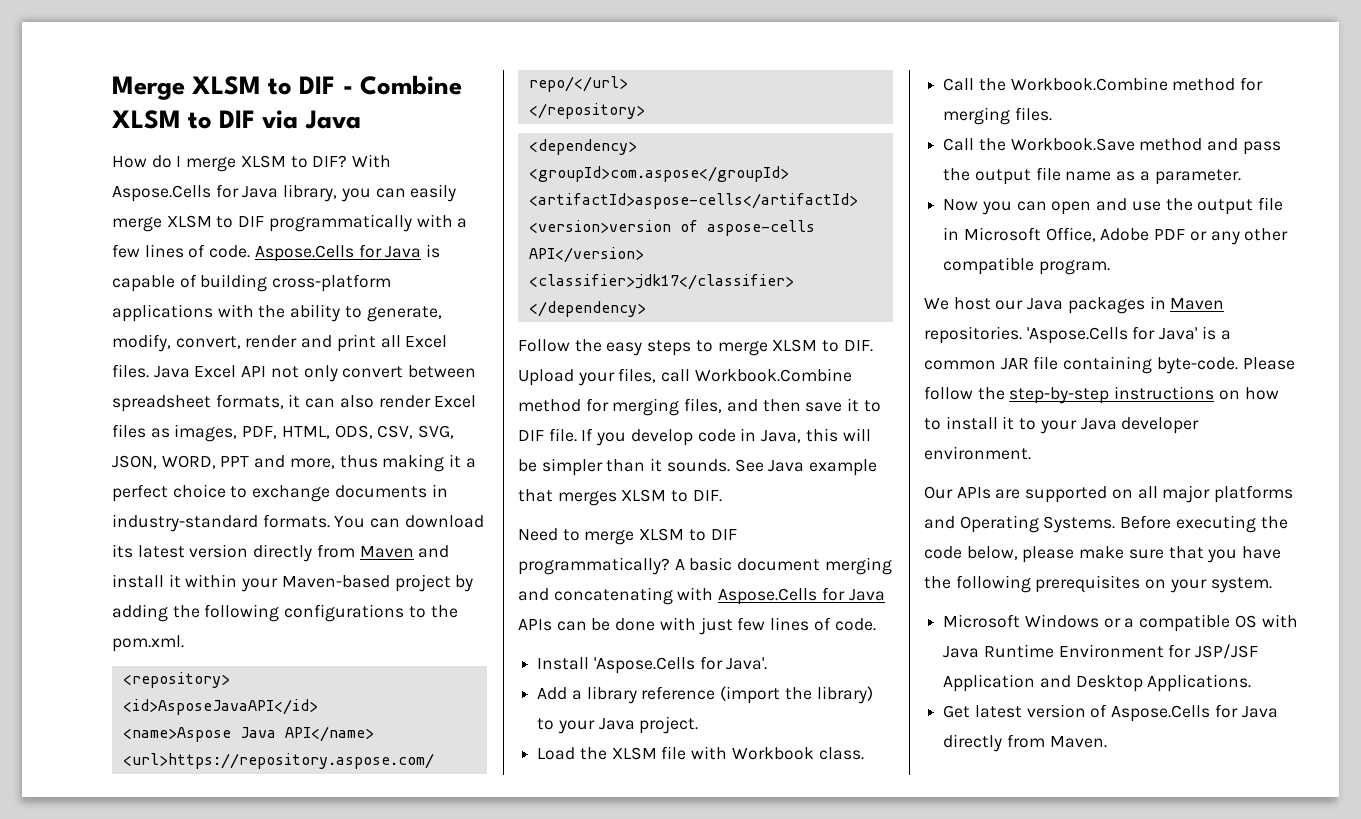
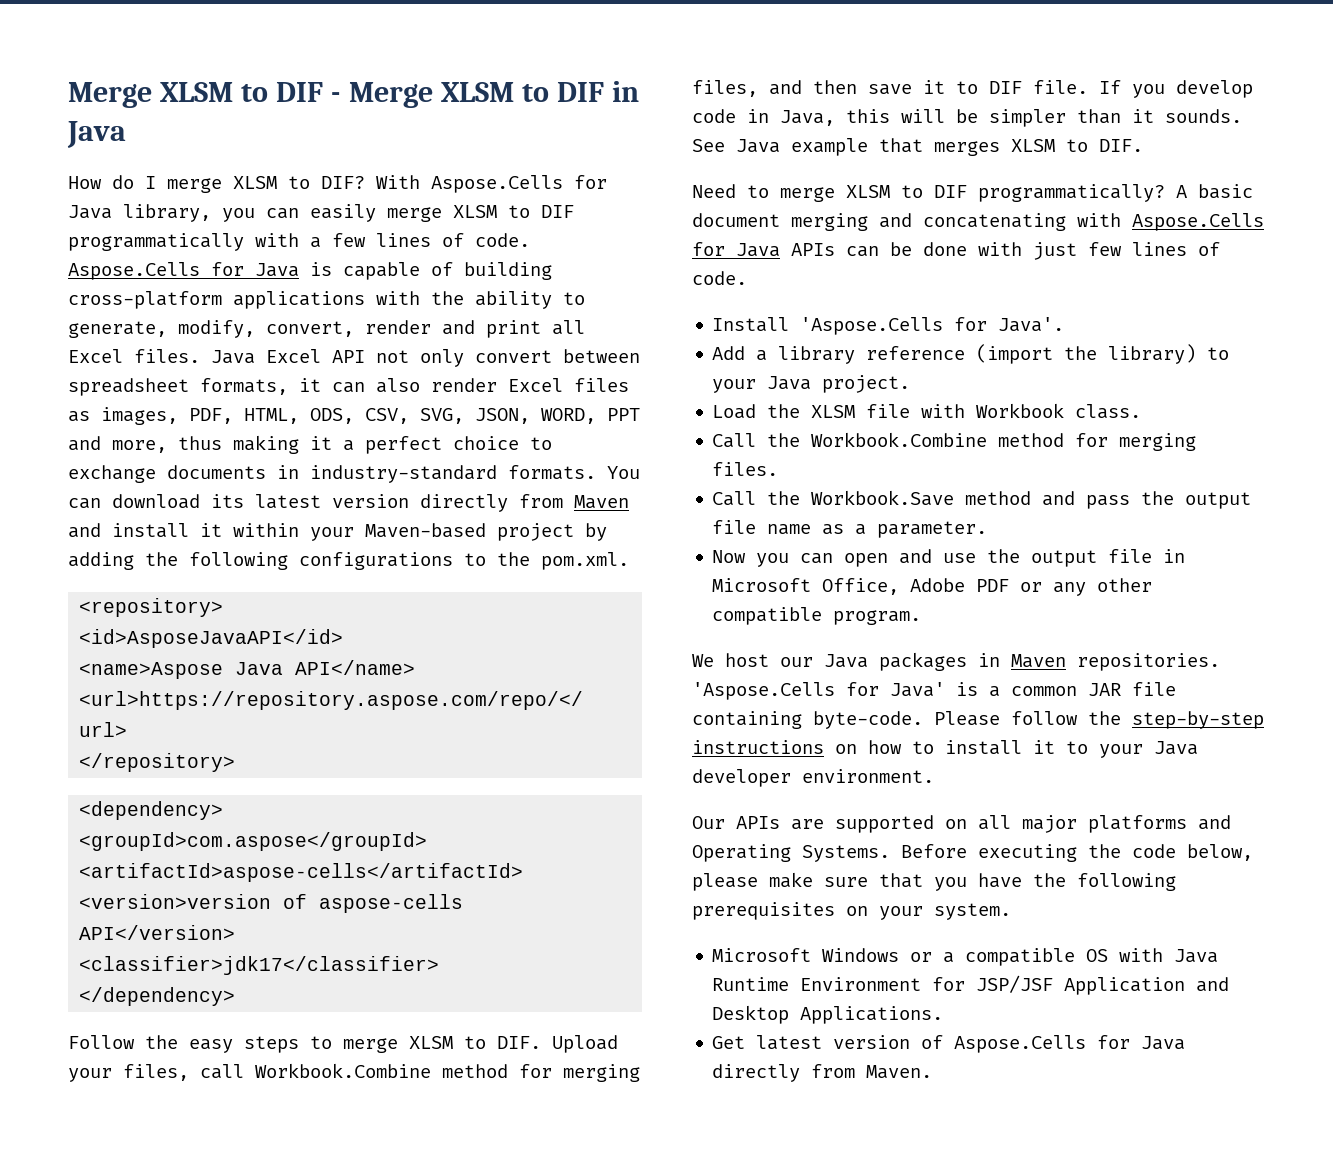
- Merge XLSM to DIF - Combine XLSM to DIF via Java
+ Merge XLSM to DIF - Merge XLSM to DIF in Java

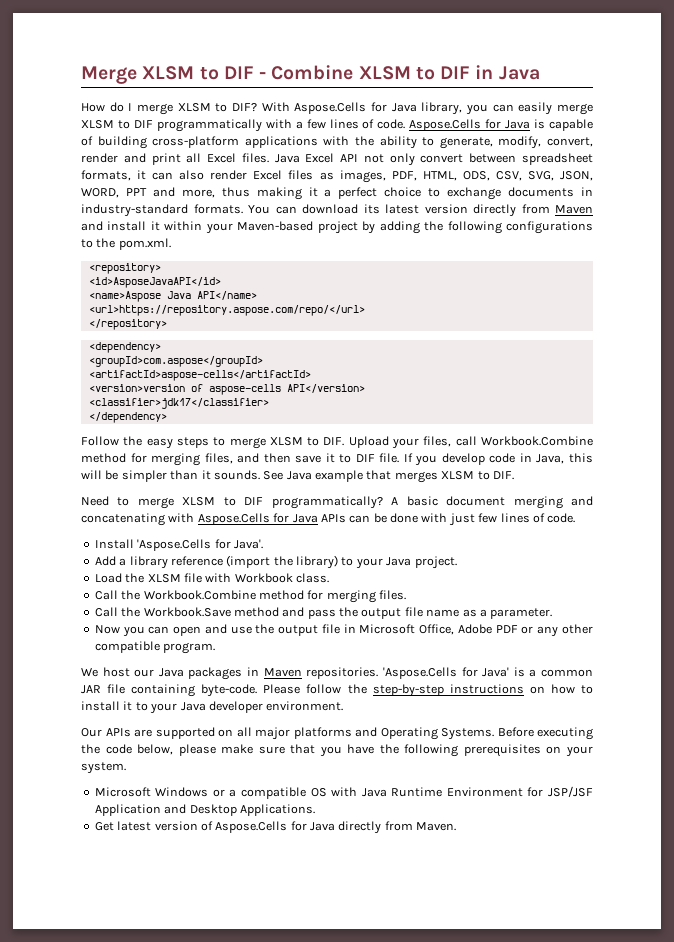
- Merge XLSM to DIF - Merge XLSM to DIF in Java
+ Merge XLSM to DIF - Combine XLSM to DIF in Java

